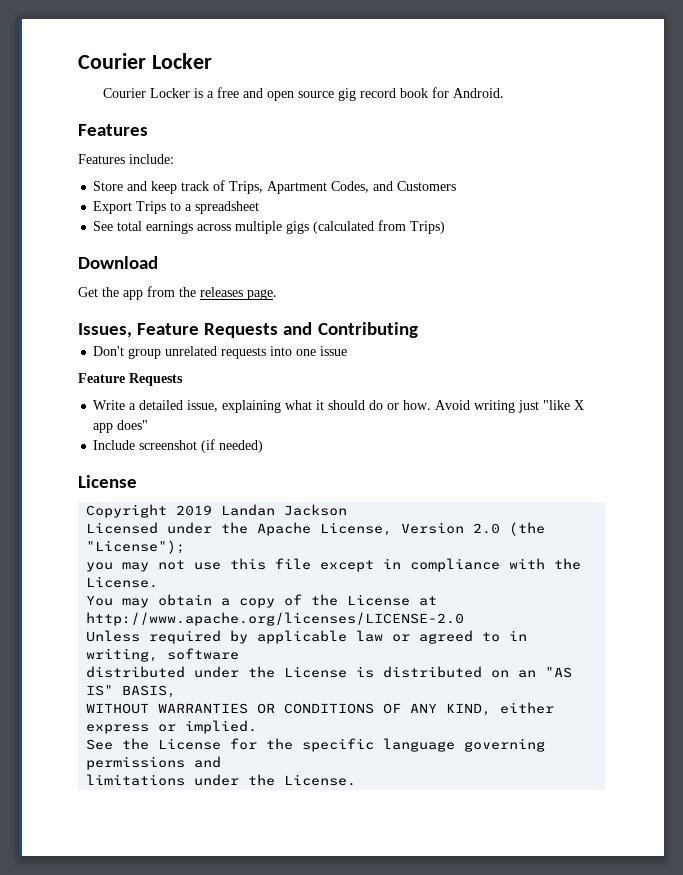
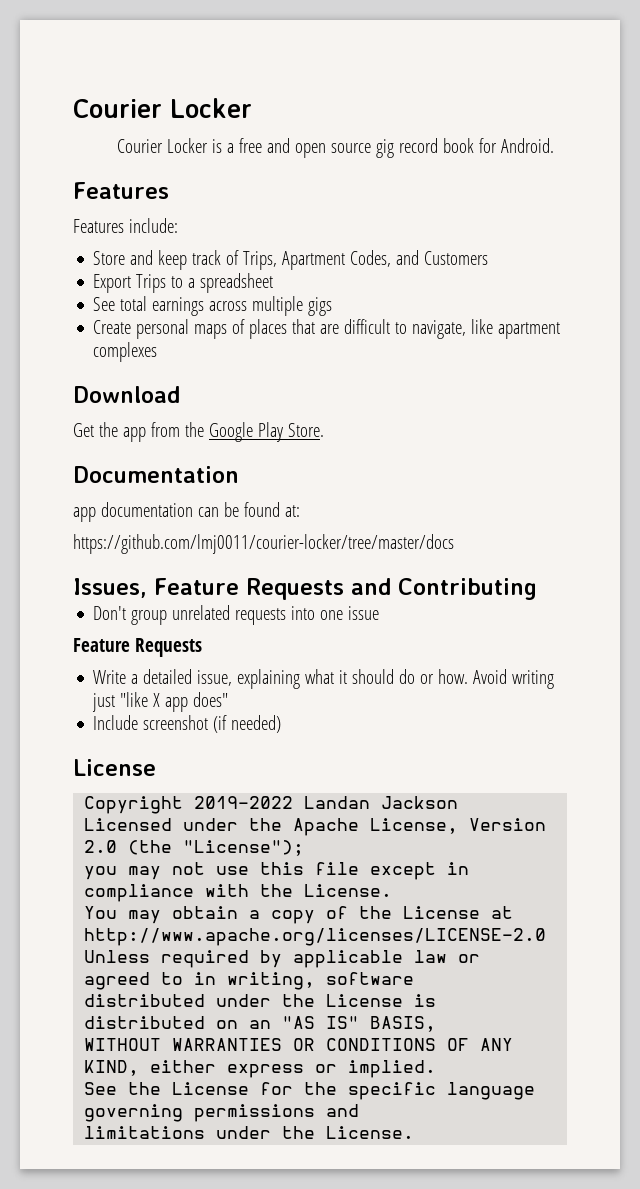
- See total earnings across multiple gigs (calculated from Trips)
+ See total earnings across multiple gigs
+ Create personal maps of places that are difficult to navigate, like apartment complexes
- Get the app from the releases page.
+ Get the app from the Google Play Store.
+ Documentation
+ app documentation can be found at:
+ https://github.com/lmj0011/courier-locker/tree/master/docs
- Copyright 2019 Landan Jackson
+ Copyright 2019-2022 Landan Jackson

